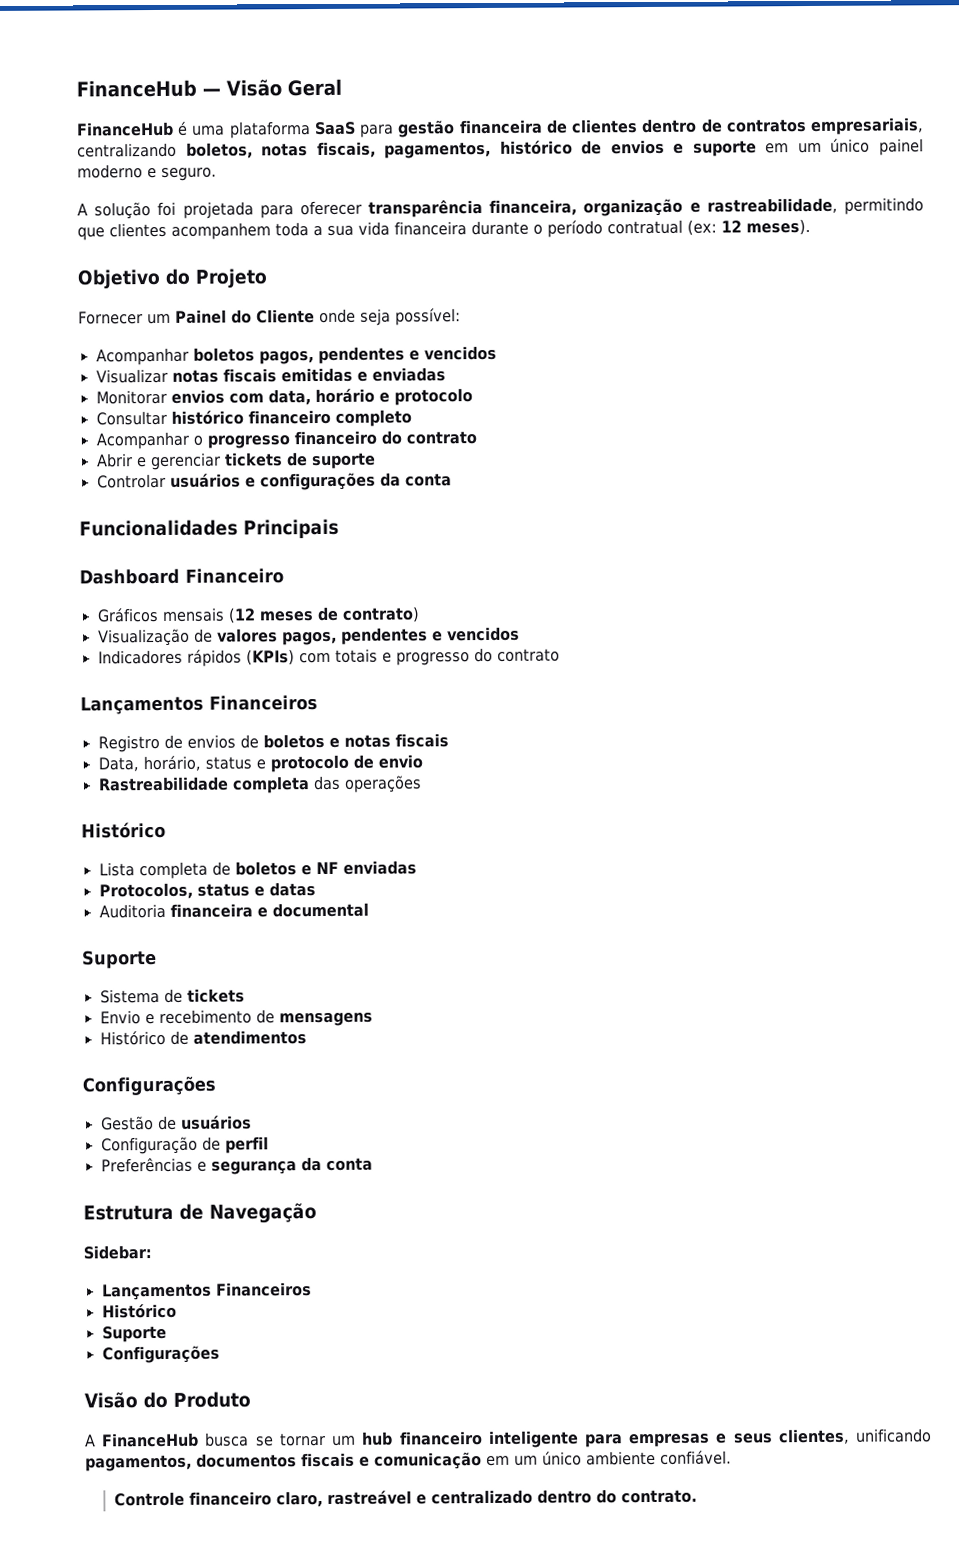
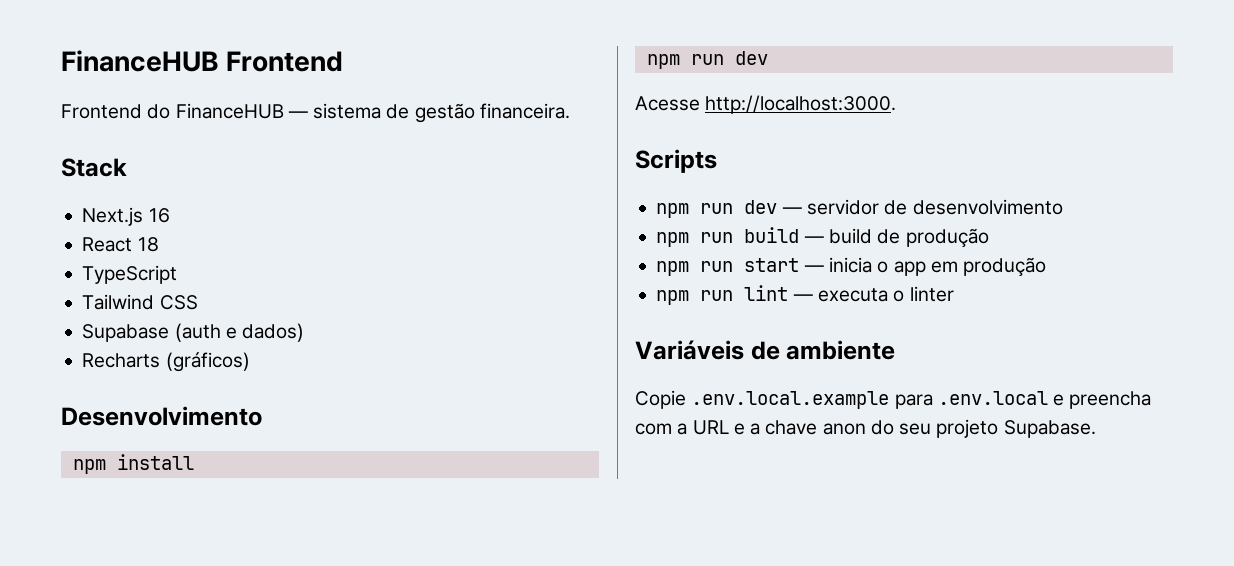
- FinanceHub — Visão Geral
- FinanceHub é uma plataforma SaaS para gestão financeira de clientes dentro de contratos empresariais, centralizando boletos, notas fiscais, pagamentos, histórico de envios e suporte em um único painel moderno e seguro.
- A solução foi projetada para oferecer transparência financeira, organização e rastreabilidade, permitindo que clientes acompanhem toda a sua vida financeira durante o período contratual (ex: 12 meses).
- Objetivo do Projeto
- Fornecer um Painel do Cliente onde seja possível:
- Acompanhar boletos pagos, pendentes e vencidos
- Visualizar notas fiscais emitidas e enviadas
- Monitorar envios com data, horário e protocolo
- Consultar histórico financeiro completo
- Acompanhar o progresso financeiro do contrato
- Abrir e gerenciar tickets de suporte
- Controlar usuários e configurações da conta
- Funcionalidades Principais
- Dashboard Financeiro
- Gráficos mensais (12 meses de contrato)
- Visualização de valores pagos, pendentes e vencidos
- Indicadores rápidos (KPIs) com totais e progresso do contrato
- Lançamentos Financeiros
- Registro de envios de boletos e notas fiscais
- Data, horário, status e protocolo de envio
- Rastreabilidade completa das operações
- Histórico
- Lista completa de boletos e NF enviadas
- Protocolos, status e datas
- Auditoria financeira e documental
- Suporte
- Sistema de tickets
- Envio e recebimento de mensagens
- Histórico de atendimentos
- Configurações
- Gestão de usuários
- Configuração de perfil
- Preferências e segurança da conta
- Estrutura de Navegação
- Sidebar:
- Lançamentos Financeiros
- Histórico
- Suporte
- Configurações
- Visão do Produto
- A FinanceHub busca se tornar um hub financeiro inteligente para empresas e seus clientes, unificando pagamentos, documentos fiscais e comunicação em um único ambiente confiável.
- Controle financeiro claro, rastreável e centralizado dentro do contrato.
+ FinanceHUB Frontend
+ Frontend do FinanceHUB — sistema de gestão financeira.
+ Stack
+ Next.js 16
+ React 18
+ TypeScript
+ Tailwind CSS
+ Supabase (auth e dados)
+ Recharts (gráficos)
+ Desenvolvimento
+ npm install
+ npm run dev
+ Acesse http://localhost:3000.
+ Scripts
+ npm run dev — servidor de desenvolvimento
+ npm run build — build de produção
+ npm run start — inicia o app em produção
+ npm run lint — executa o linter
+ Variáveis de ambiente
+ Copie .env.local.example para .env.local e preencha com a URL e a chave anon do seu projeto Supabase.

